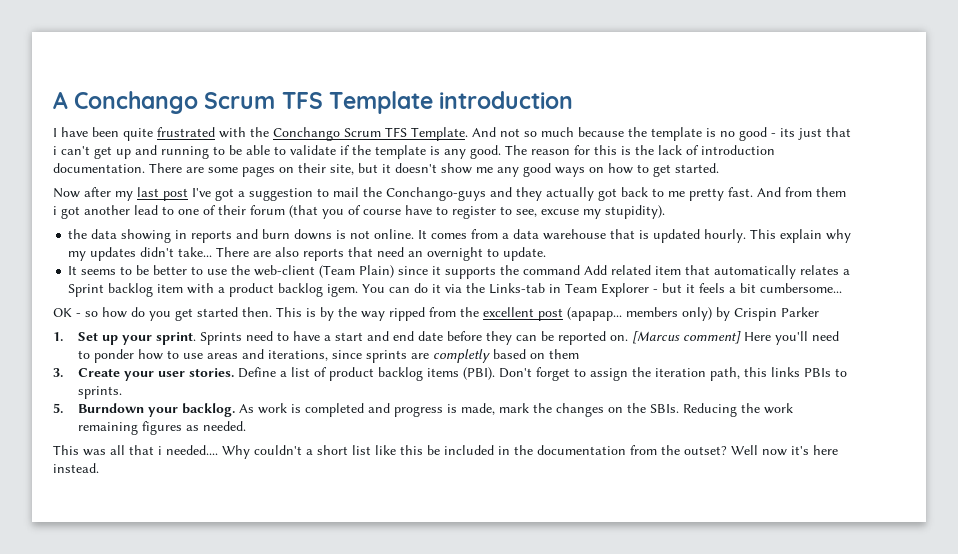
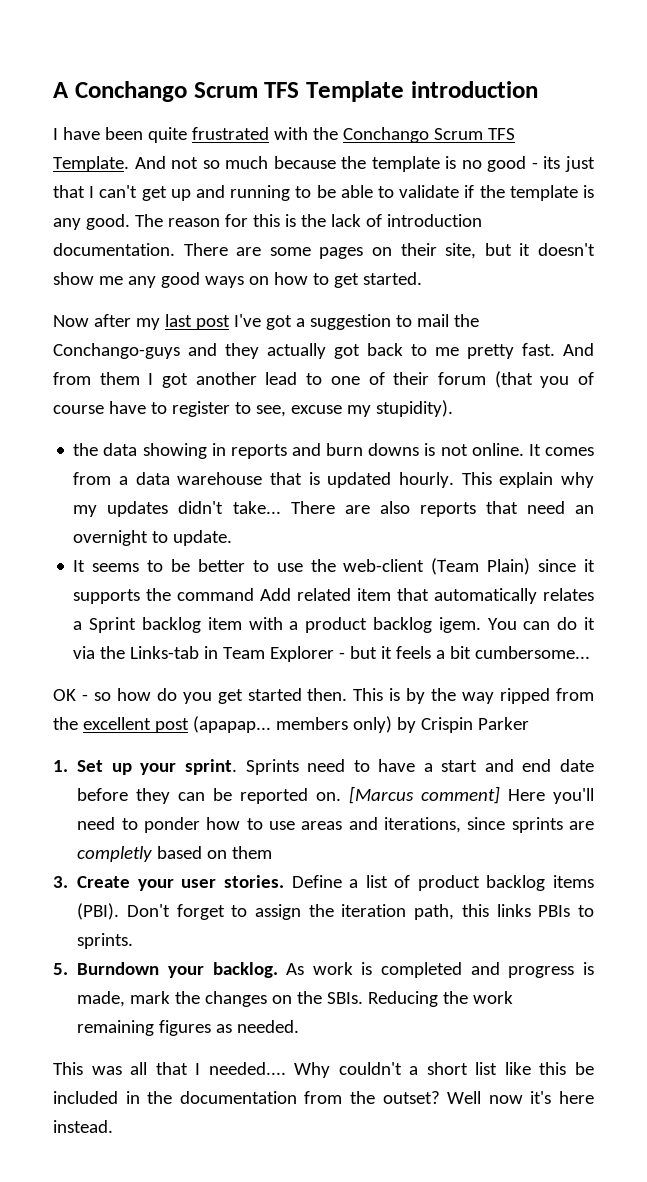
- And not so much because the template is no good - its just that i can't get up and running to be able to validate if the template is any good.
+ And not so much because the template is no good - its just that I can't get up and running to be able to validate if the template is any good.
- And from them i got another lead to one of their forum (that you of course have to register to see, excuse my stupidity).
+ And from them I got another lead to one of their forum (that you of course have to register to see, excuse my stupidity).
- This was all that i needed....
+ This was all that I needed....

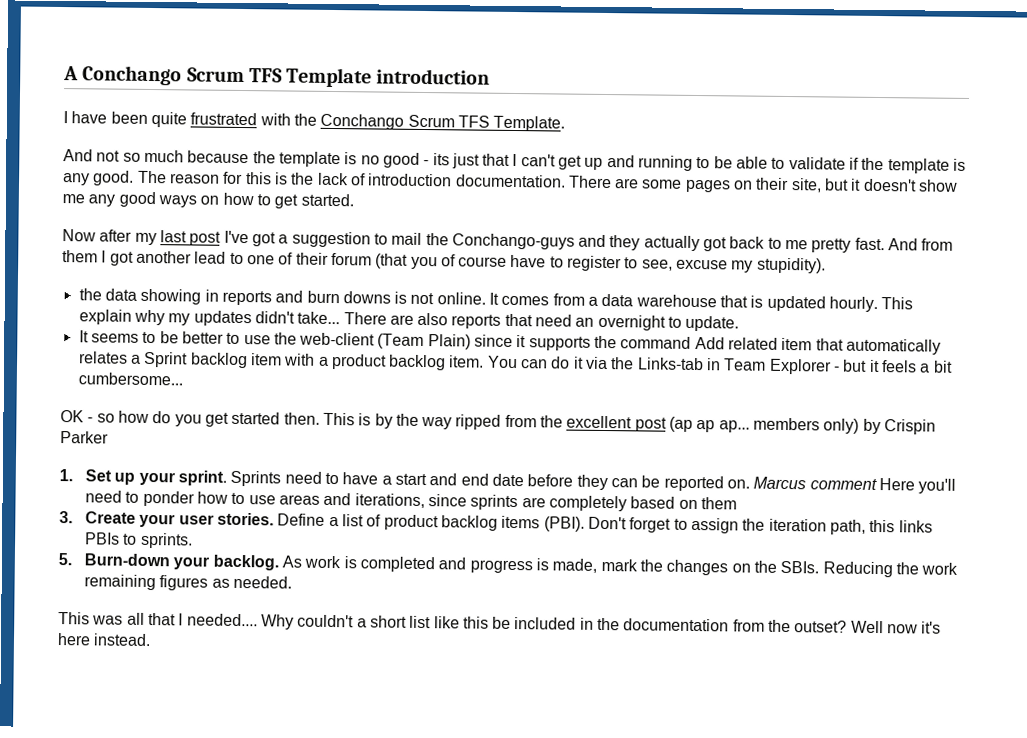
- I have been quite frustrated with the Conchango Scrum TFS Template. And not so much because the template is no good - its just that I can't get up and running to be able to validate if the template is any good.
+ I have been quite frustrated with the Conchango Scrum TFS Template.
+ And not so much because the template is no good - its just that I can't get up and running to be able to validate if the template is any good.
- It seems to be better to use the web-client (Team Plain) since it supports the command Add related item that automatically relates a Sprint backlog item with a product backlog igem.
+ It seems to be better to use the web-client (Team Plain) since it supports the command Add related item that automatically relates a Sprint backlog item with a product backlog item.
- This is by the way ripped from the excellent post (apapap... members only) by Crispin Parker
+ This is by the way ripped from the excellent post (ap ap ap... members only) by Crispin Parker
- [Marcus comment] Here you'll need to ponder how to use areas and iterations, since sprints are completly based on them
+ Marcus comment Here you'll need to ponder how to use areas and iterations, since sprints are completely based on them
- 5. Burndown your backlog.
+ 5. Burn-down your backlog.

